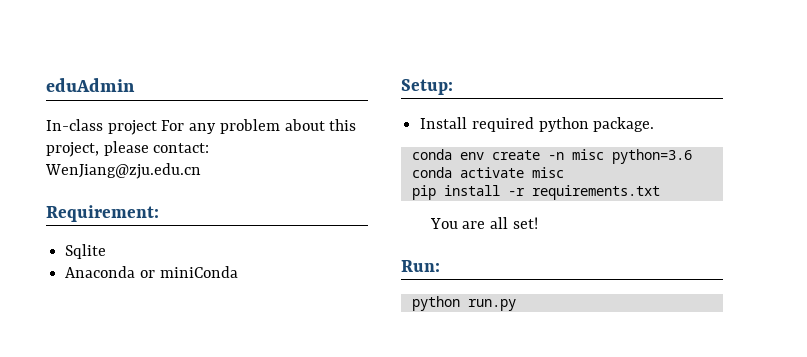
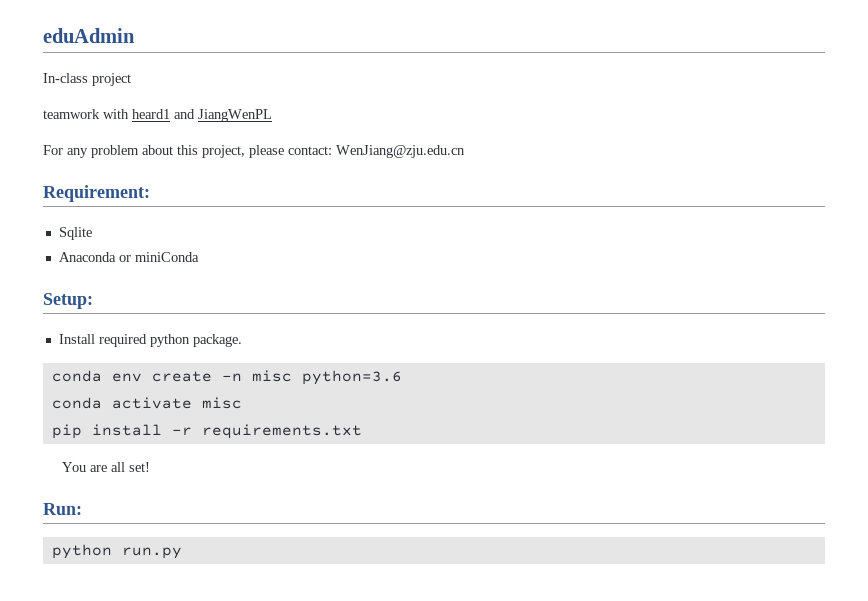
- In-class project For any problem about this project, please contact: WenJiang@zju.edu.cn
+ In-class project
+ teamwork with heard1 and JiangWenPL
+ For any problem about this project, please contact: WenJiang@zju.edu.cn

